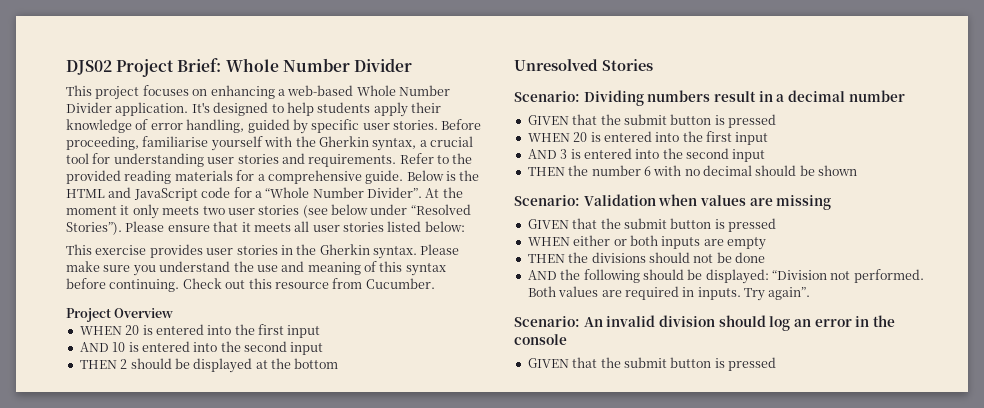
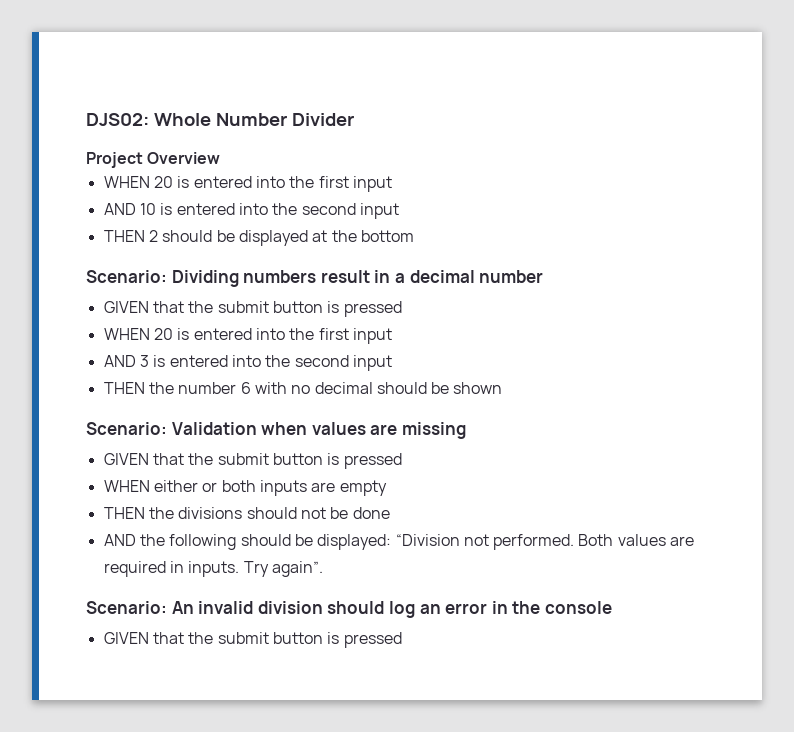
- DJS02 Project Brief: Whole Number Divider
- This project focuses on enhancing a web-based Whole Number Divider application. It's designed to help students apply their knowledge of error handling, guided by specific user stories. Before proceeding, familiarise yourself with the Gherkin syntax, a crucial tool for understanding user stories and requirements. Refer to the provided reading materials for a comprehensive guide. Below is the HTML and JavaScript code for a “Whole Number Divider”. At the moment it only meets two user stories (see below under “Resolved Stories”). Please ensure that it meets all user stories listed below:
- This exercise provides user stories in the Gherkin syntax. Please make sure you understand the use and meaning of this syntax before continuing. Check out this resource from Cucumber.
+ DJS02: Whole Number Divider
- Unresolved Stories

